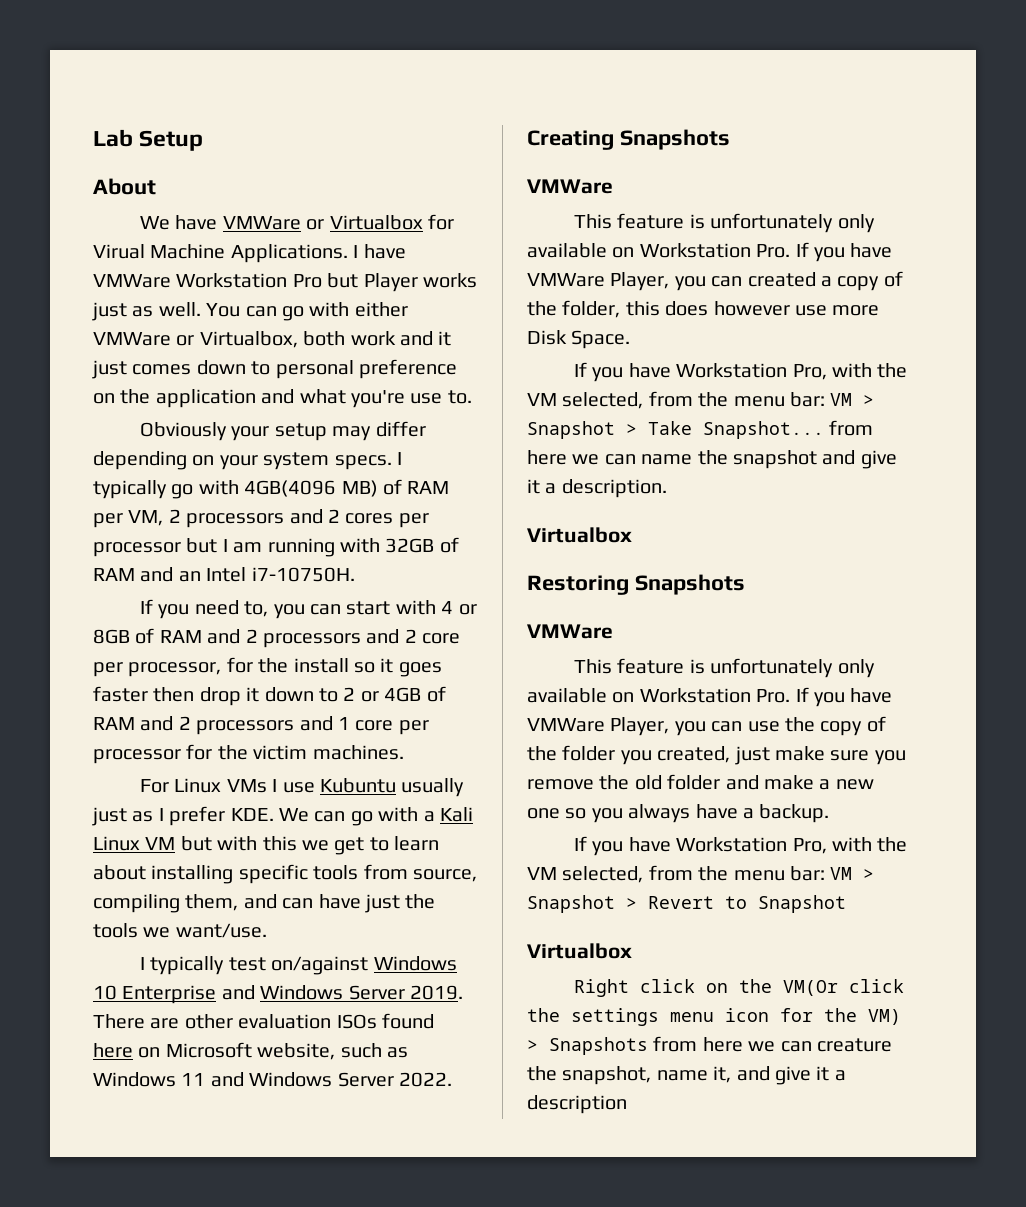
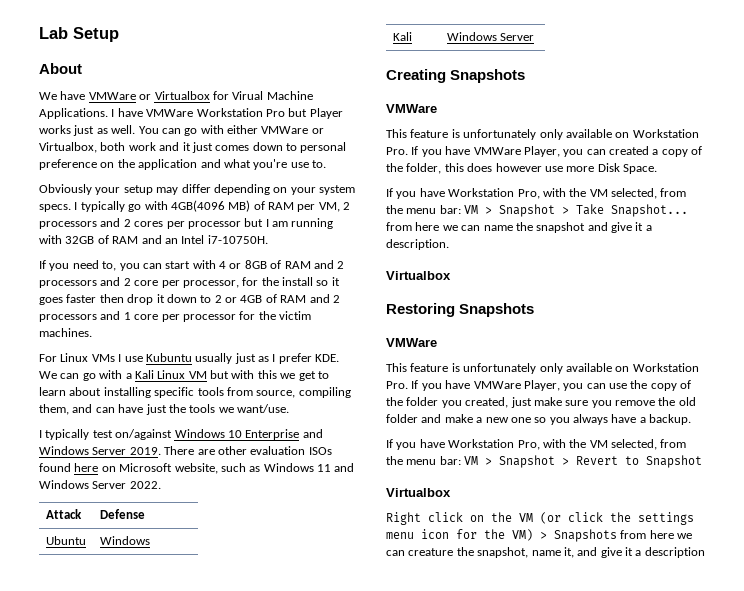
+ Attack | Defense
+ Ubuntu | Windows
+ Kali | Windows Server
- Right click on the VM(Or click the settings menu icon for the VM) > Snapshots from here we can creature the snapshot, name it, and give it a description
+ Right click on the VM (or click the settings menu icon for the VM) > Snapshots from here we can creature the snapshot, name it, and give it a description

